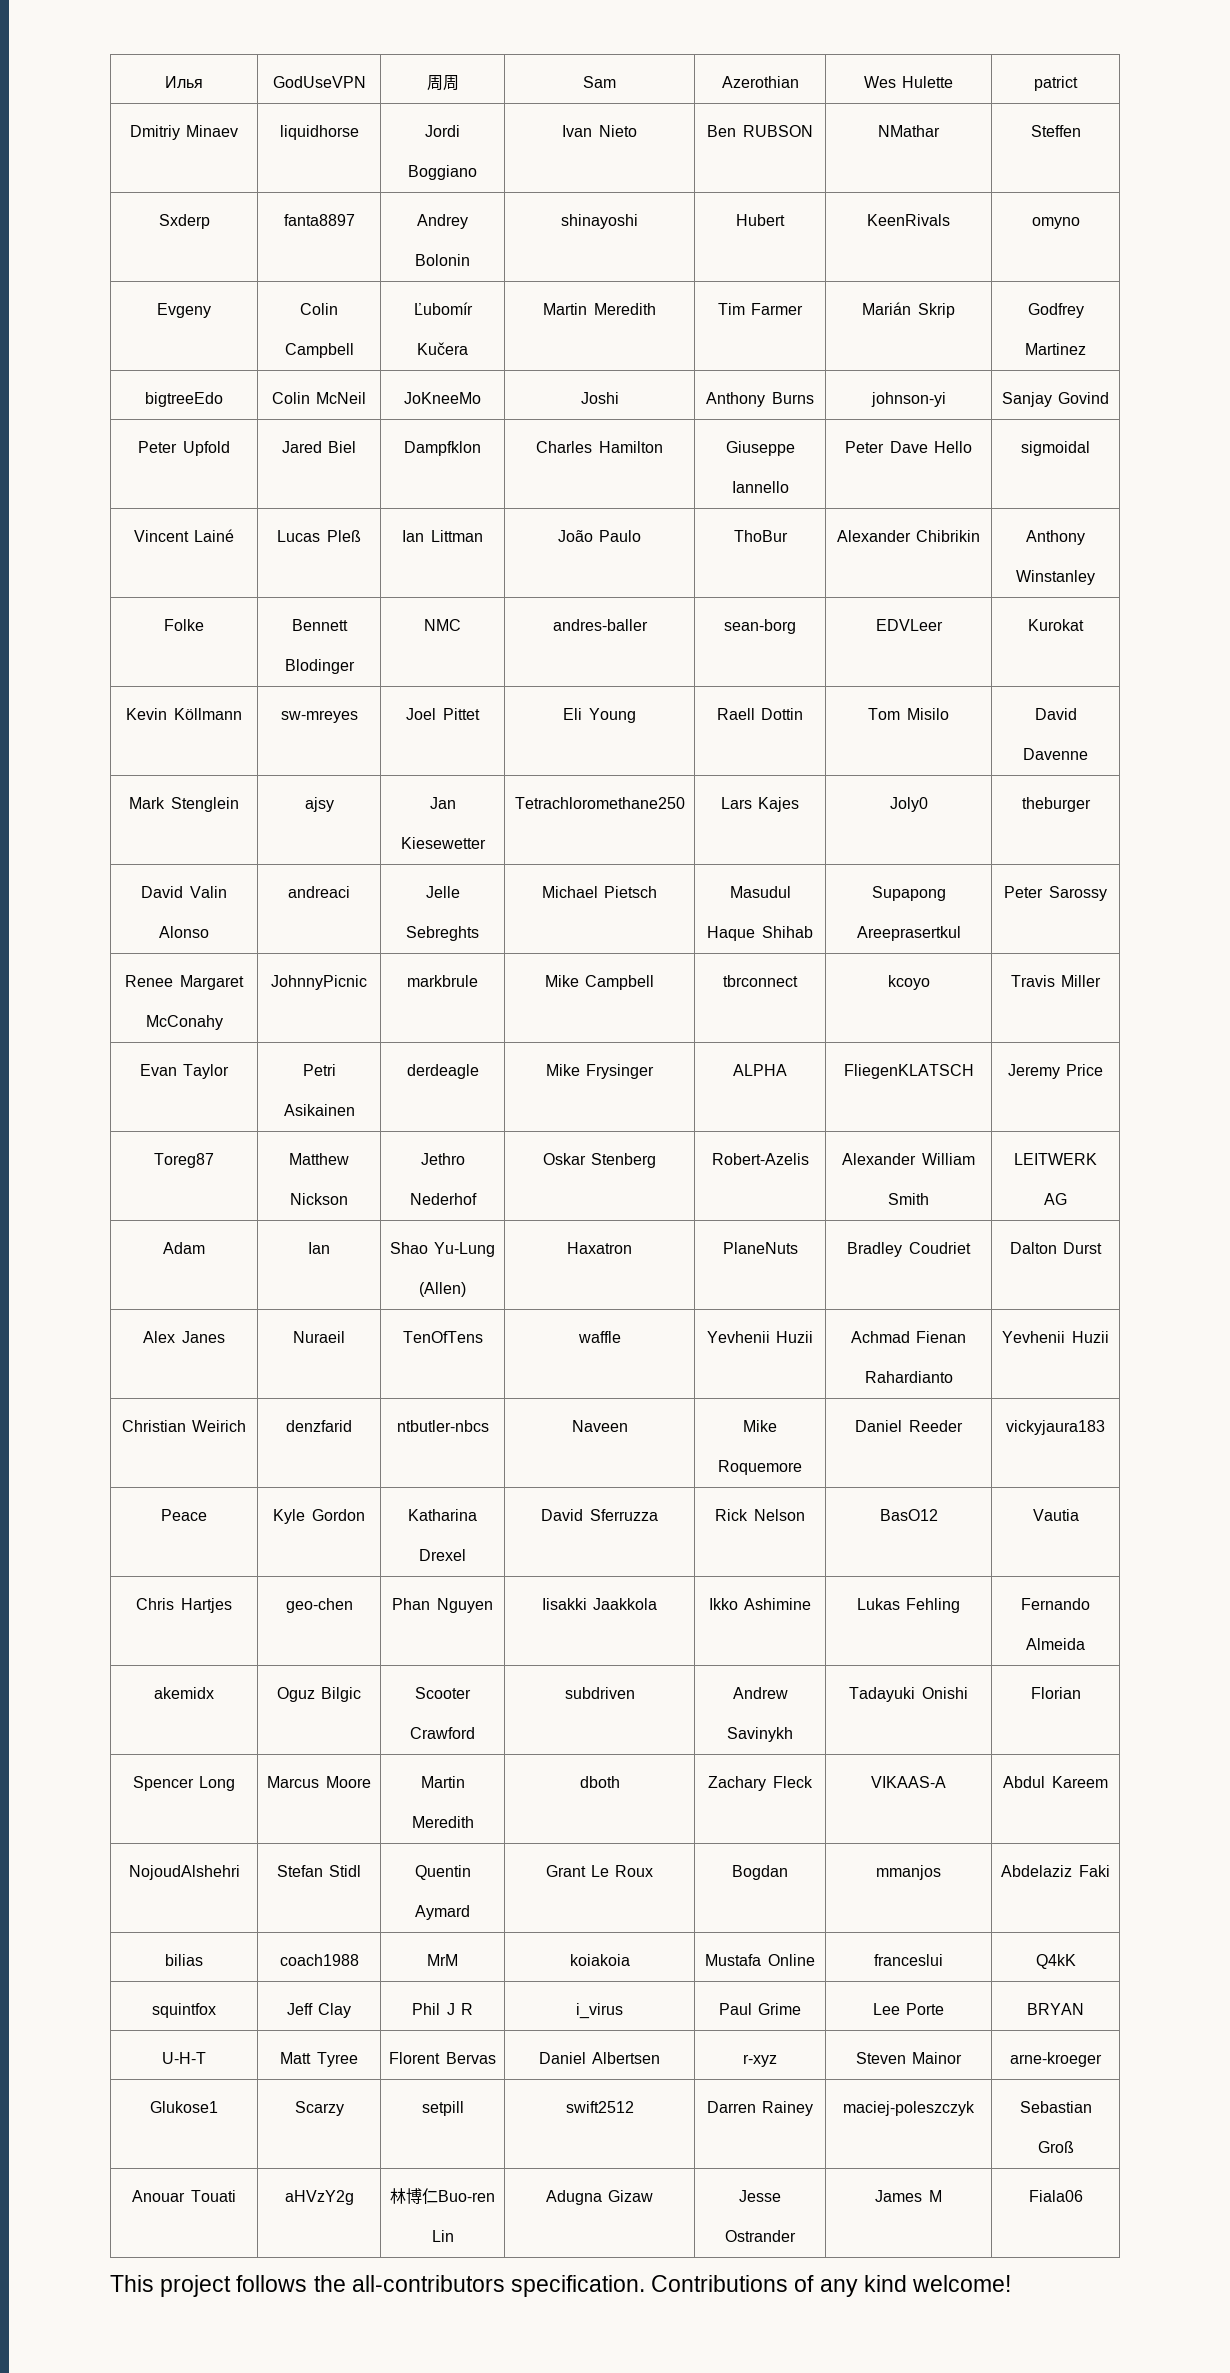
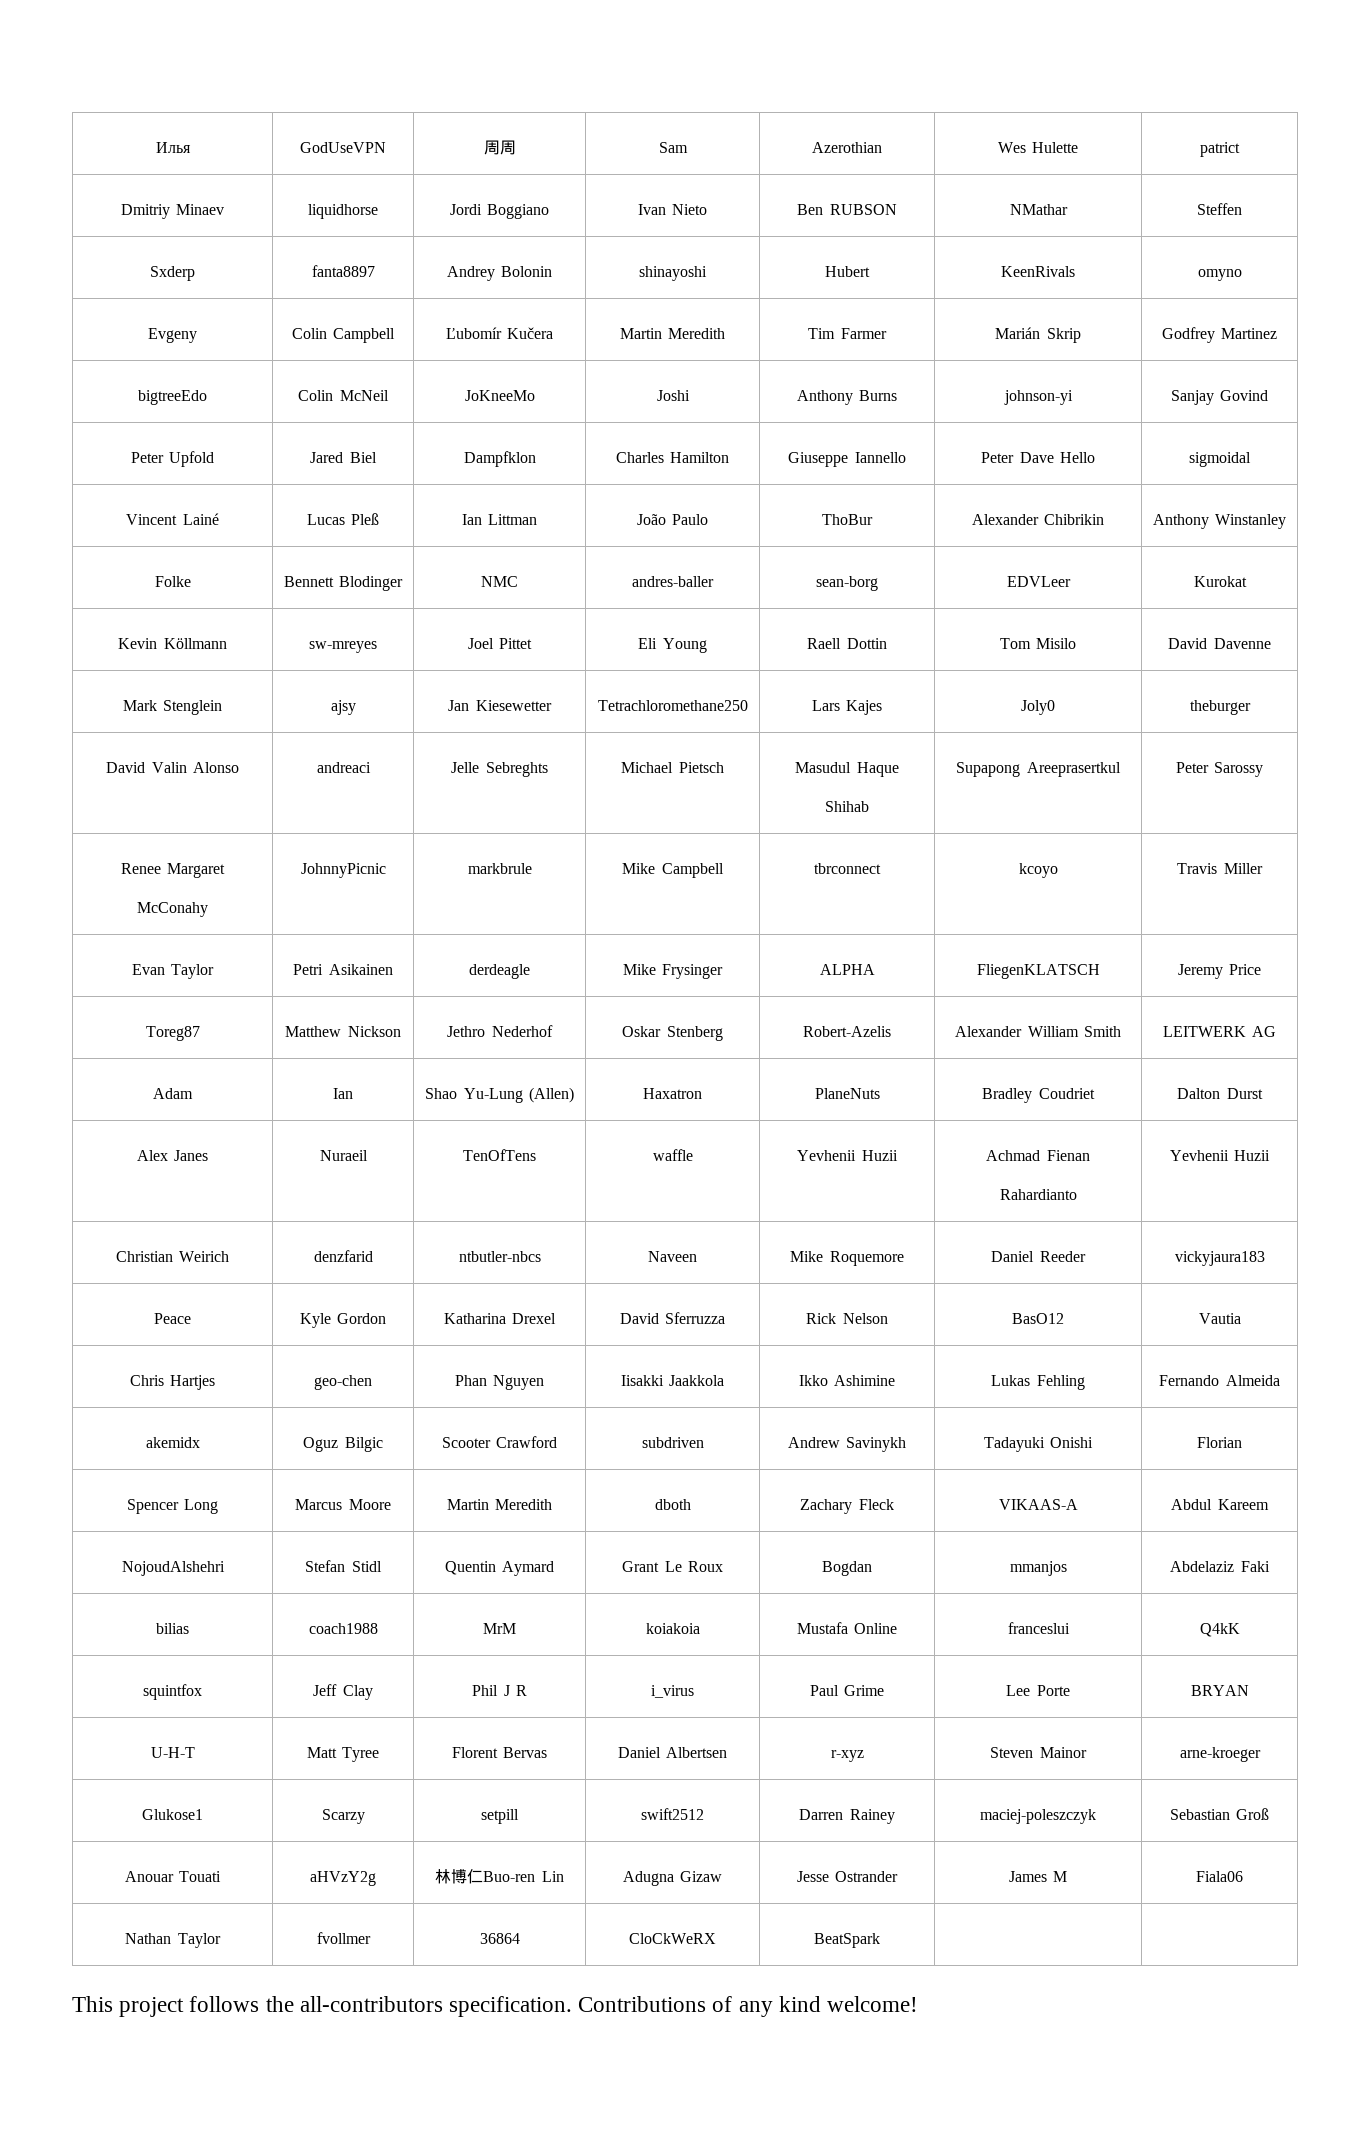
+ Nathan Taylor | fvollmer | 36864 | CloCkWeRX | BeatSpark | |

